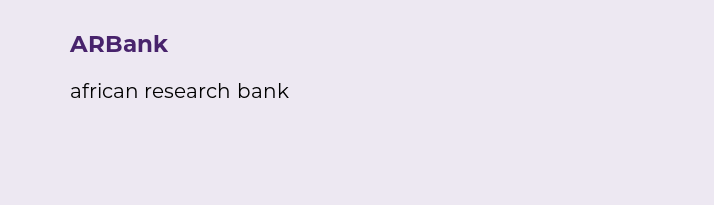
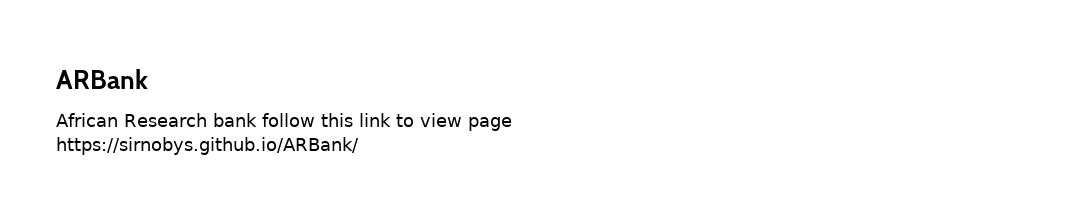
- african research bank
+ African Research bank follow this link to view page
+ https://sirnobys.github.io/ARBank/

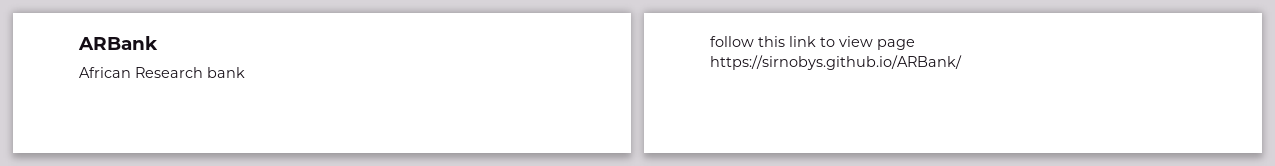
- African Research bank follow this link to view page
+ African Research bank
+ follow this link to view page

